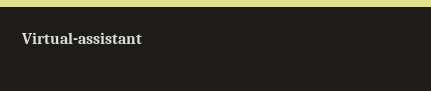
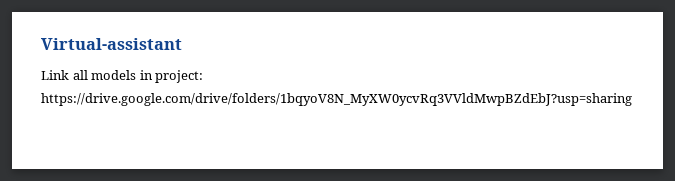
+ Link all models in project: https://drive.google.com/drive/folders/1bqyoV8N_MyXW0ycvRq3VVldMwpBZdEbJ?usp=sharing

